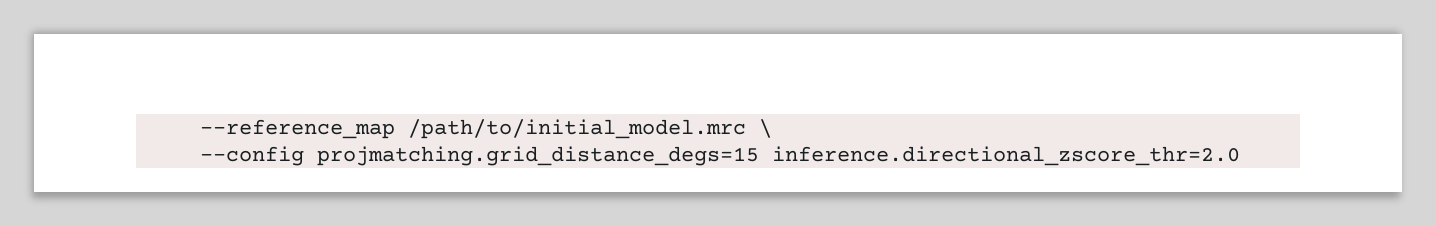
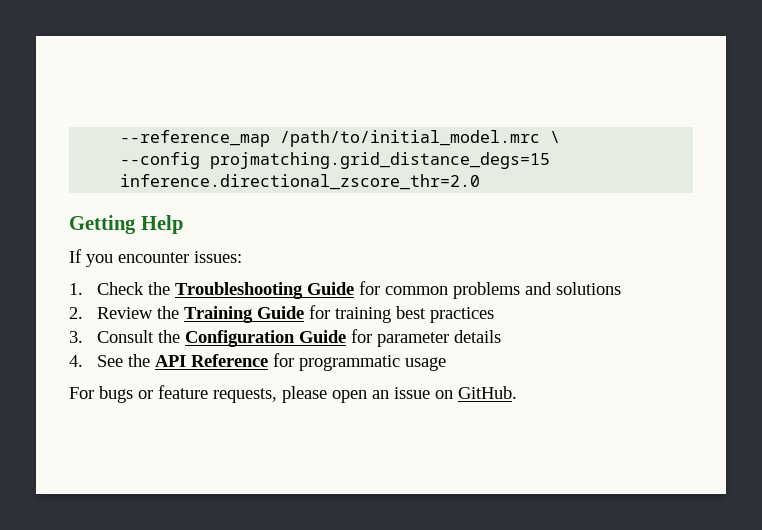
+ Getting Help
+ If you encounter issues:
+ 1. Check the Troubleshooting Guide for common problems and solutions
+ 2. Review the Training Guide for training best practices
+ 3. Consult the Configuration Guide for parameter details
+ 4. See the API Reference for programmatic usage
+ For bugs or feature requests, please open an issue on GitHub.

